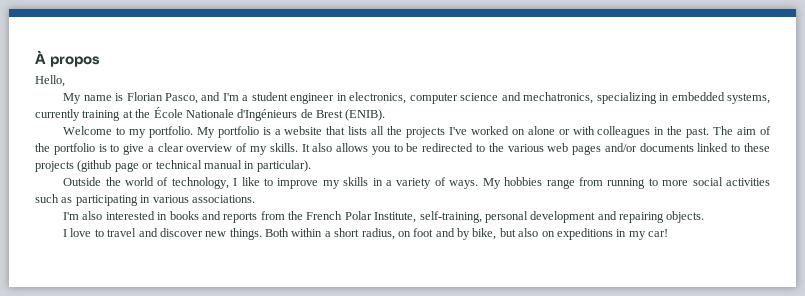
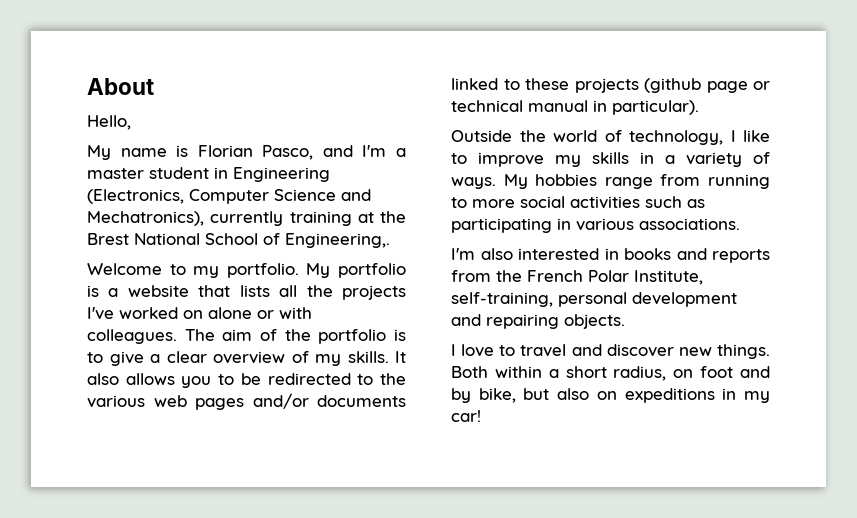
- À propos
+ About
- My name is Florian Pasco, and I'm a student engineer in electronics, computer science and mechatronics, specializing in embedded systems, currently training at the École Nationale d'Ingénieurs de Brest (ENIB).
+ My name is Florian Pasco, and I'm a master student in Engineering (Electronics, Computer Science and Mechatronics), currently training at the Brest National School of Engineering,.
- My portfolio is a website that lists all the projects I've worked on alone or with colleagues in the past.
+ My portfolio is a website that lists all the projects I've worked on alone or with colleagues.

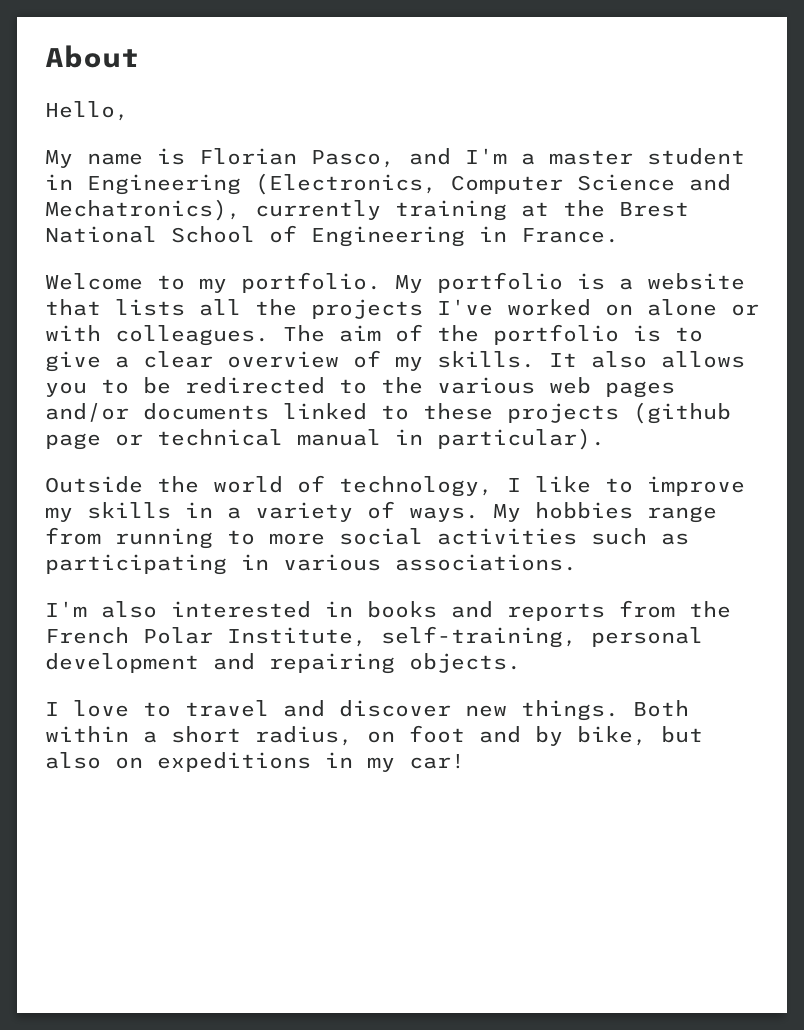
- My name is Florian Pasco, and I'm a master student in Engineering (Electronics, Computer Science and Mechatronics), currently training at the Brest National School of Engineering,.
+ My name is Florian Pasco, and I'm a master student in Engineering (Electronics, Computer Science and Mechatronics), currently training at the Brest National School of Engineering in France.

